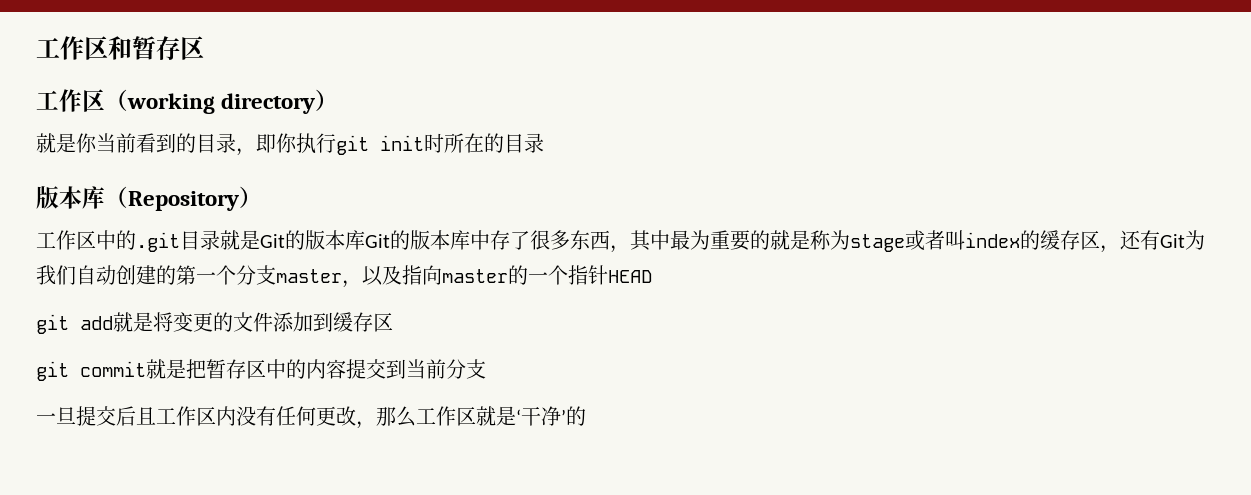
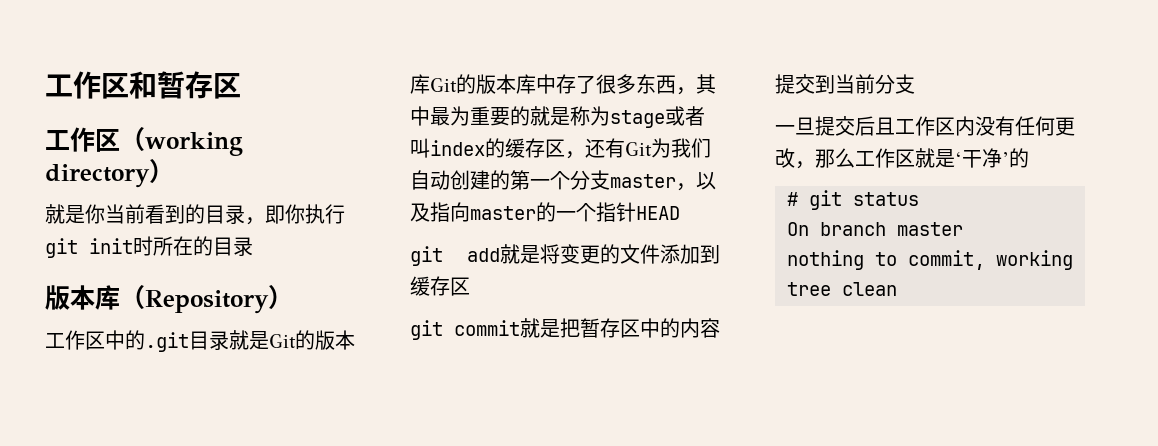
+ # git status
+ On branch master
+ nothing to commit, working tree clean

